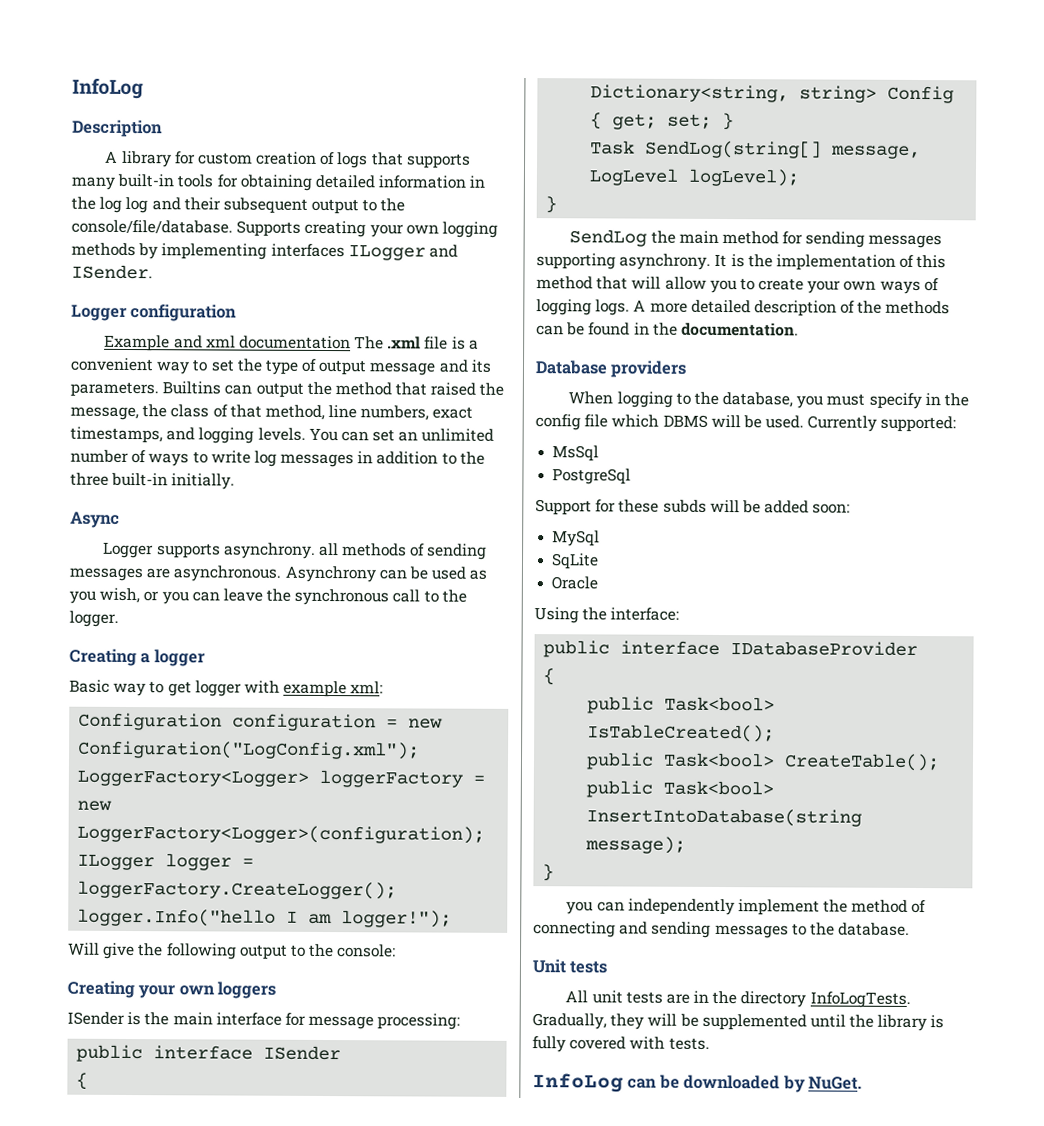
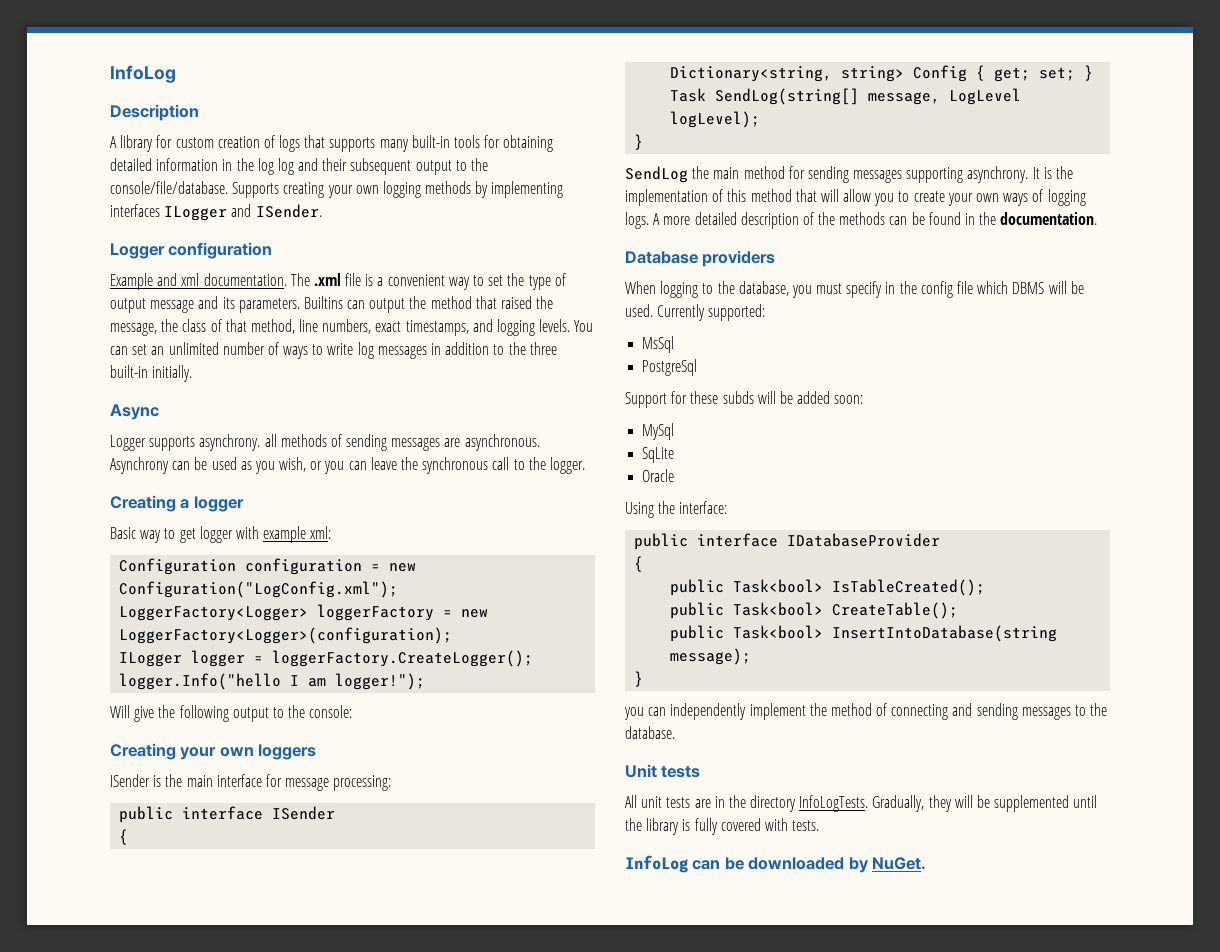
- Example and xml documentation The .xml file is a convenient way to set the type of output message and its parameters.
+ Example and xml documentation. The .xml file is a convenient way to set the type of output message and its parameters.

